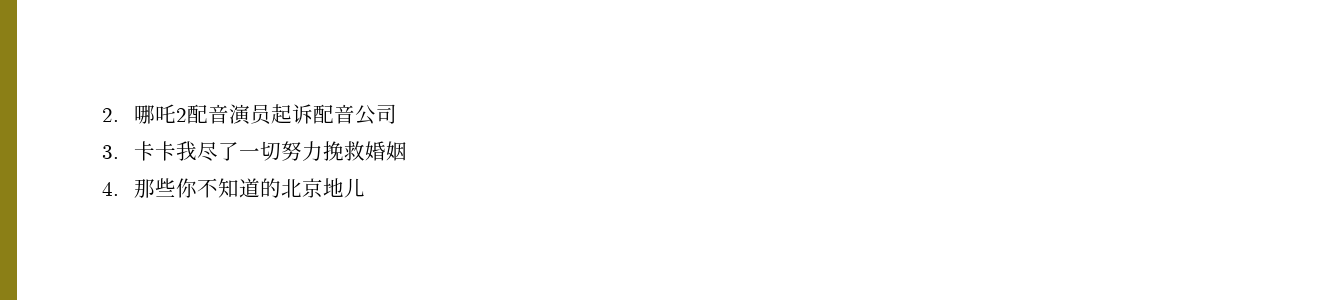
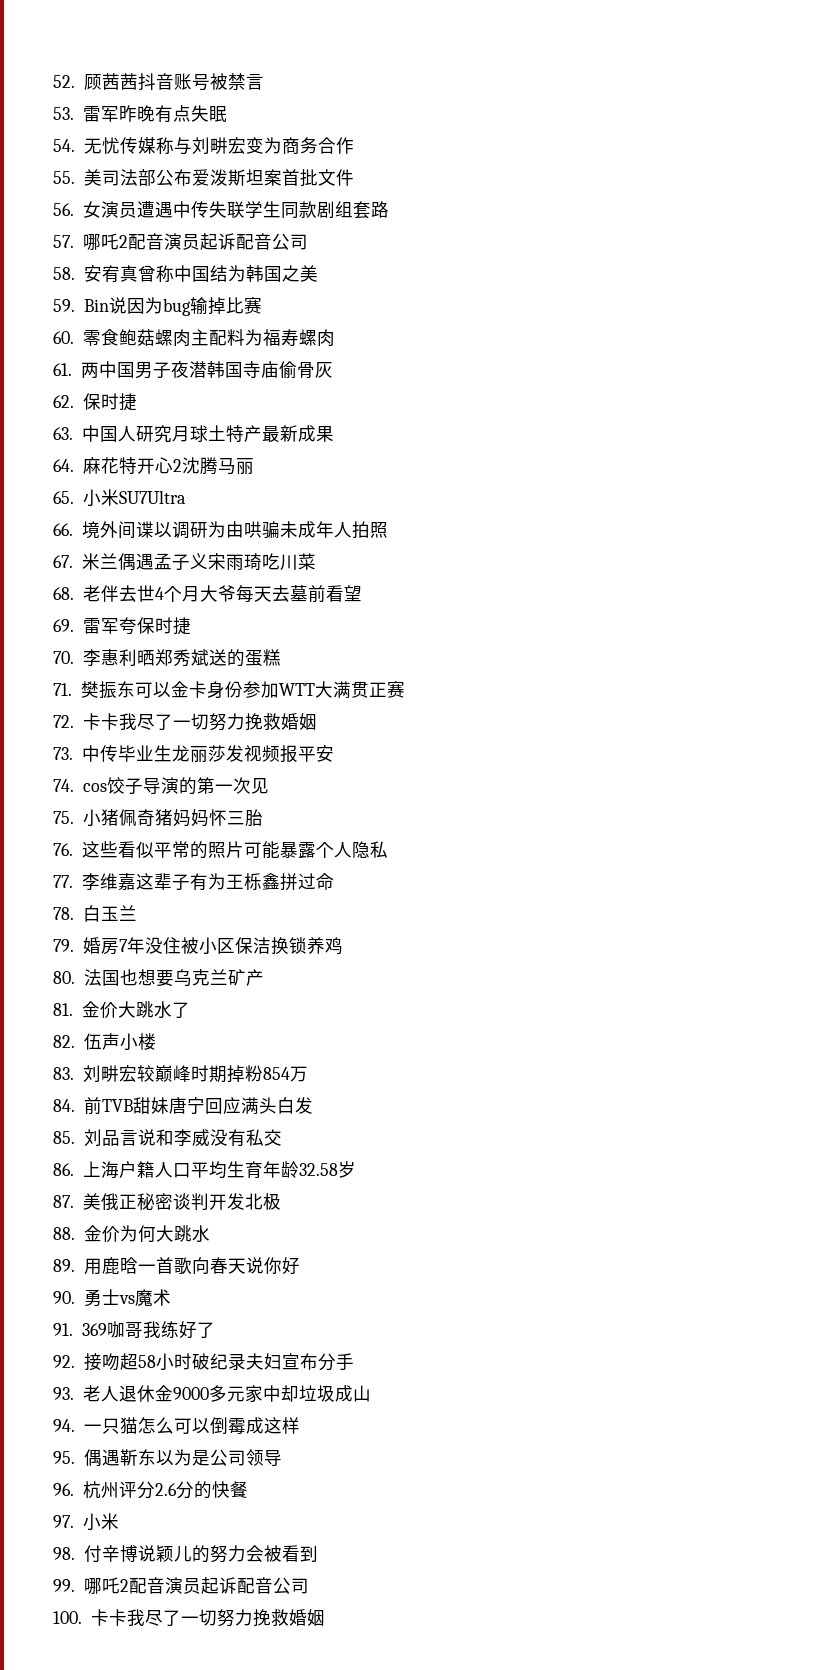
- 2.哪吒2配音演员起诉配音公司
- 3.卡卡我尽了一切努力挽救婚姻
- 4.那些你不知道的北京地儿
+ 52.顾茜茜抖音账号被禁言
+ 53.雷军昨晚有点失眠
+ 54.无忧传媒称与刘畊宏变为商务合作
+ 55.美司法部公布爱泼斯坦案首批文件
+ 56.女演员遭遇中传失联学生同款剧组套路
+ 57.哪吒2配音演员起诉配音公司
+ 58.安宥真曾称中国结为韩国之美
+ 59. Bin说因为bug输掉比赛
+ 60.零食鲍菇螺肉主配料为福寿螺肉
+ 61.两中国男子夜潜韩国寺庙偷骨灰
+ 62.保时捷
+ 63.中国人研究月球土特产最新成果
+ 64.麻花特开心2沈腾马丽
+ 65.小米SU7Ultra
+ 66.境外间谍以调研为由哄骗未成年人拍照
+ 67.米兰偶遇孟子义宋雨琦吃川菜
+ 68.老伴去世4个月大爷每天去墓前看望
+ 69.雷军夸保时捷
+ 70.李惠利晒郑秀斌送的蛋糕
+ 71.樊振东可以金卡身份参加WTT大满贯正赛
+ 72.卡卡我尽了一切努力挽救婚姻
+ 73.中传毕业生龙丽莎发视频报平安
+ 74. cos饺子导演的第一次见
+ 75.小猪佩奇猪妈妈怀三胎
+ 76.这些看似平常的照片可能暴露个人隐私
+ 77.李维嘉这辈子有为王栎鑫拼过命
+ 78.白玉兰
+ 79.婚房7年没住被小区保洁换锁养鸡
+ 80.法国也想要乌克兰矿产
+ 81.金价大跳水了
+ 82.伍声小楼
+ 83.刘畊宏较巅峰时期掉粉854万
+ 84.前TVB甜妹唐宁回应满头白发
+ 85.刘品言说和李威没有私交
+ 86.上海户籍人口平均生育年龄32.58岁
+ 87.美俄正秘密谈判开发北极
+ 88.金价为何大跳水
+ 89.用鹿晗一首歌向春天说你好
+ 90.勇士vs魔术
+ 91. 369咖哥我练好了
+ 92.接吻超58小时破纪录夫妇宣布分手
+ 93.老人退休金9000多元家中却垃圾成山
+ 94.一只猫怎么可以倒霉成这样
+ 95.偶遇靳东以为是公司领导
+ 96.杭州评分2.6分的快餐
+ 97.小米
+ 98.付辛博说颖儿的努力会被看到
+ 99.哪吒2配音演员起诉配音公司
+ 100.卡卡我尽了一切努力挽救婚姻

